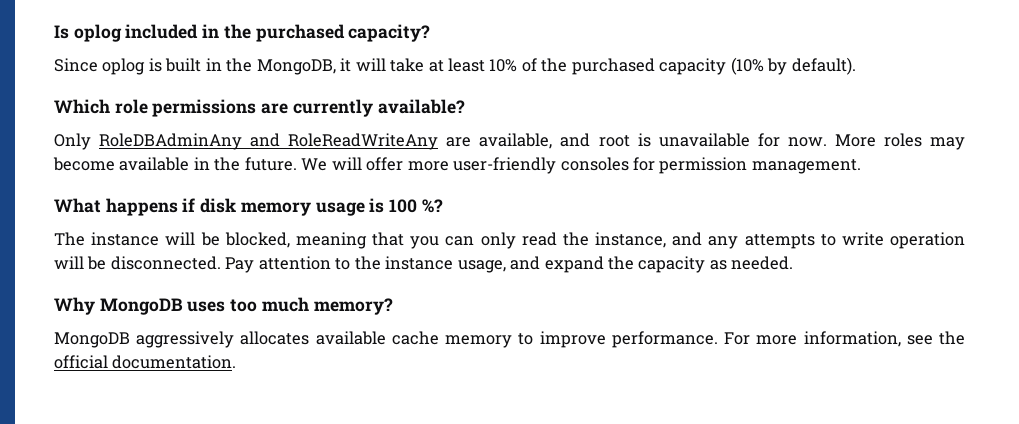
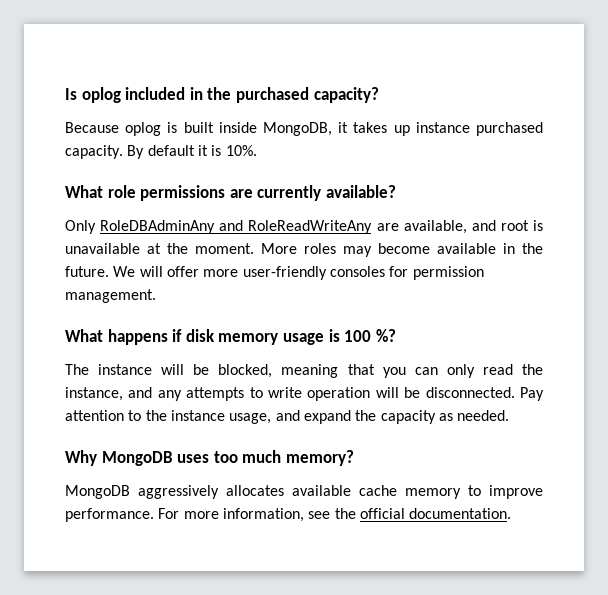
- Since oplog is built in the MongoDB, it will take at least 10% of the purchased capacity (10% by default).
- Which role permissions are currently available?
+ Because oplog is built inside MongoDB, it takes up instance purchased capacity. By default it is 10%.
+ What role permissions are currently available?
- Only RoleDBAdminAny and RoleReadWriteAny are available, and root is unavailable for now.
+ Only RoleDBAdminAny and RoleReadWriteAny are available, and root is unavailable at the moment.

